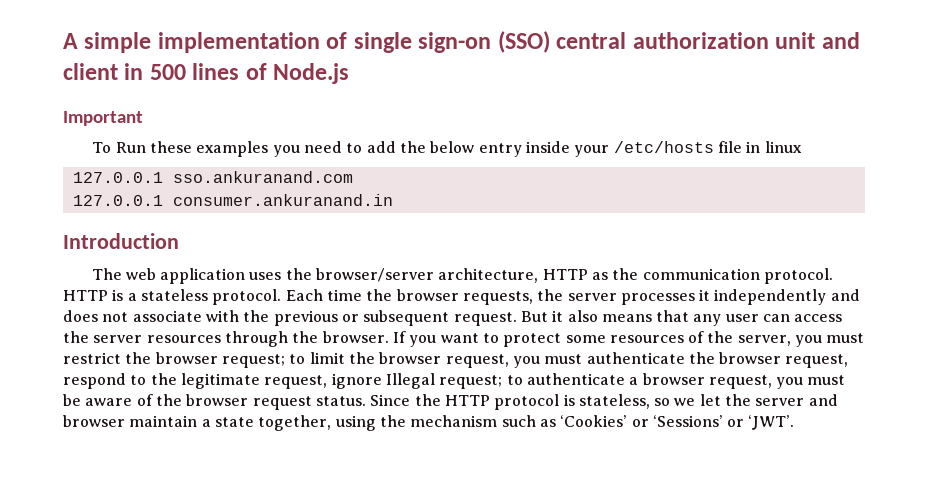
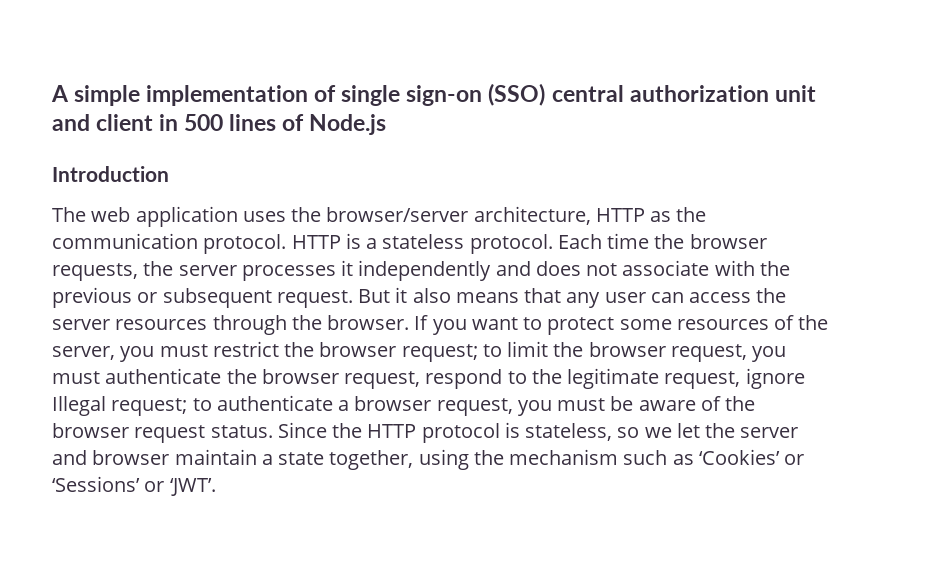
- Important
- To Run these examples you need to add the below entry inside your /etc/hosts file in linux
- 127.0.0.1 sso.ankuranand.com
- 127.0.0.1 consumer.ankuranand.in

